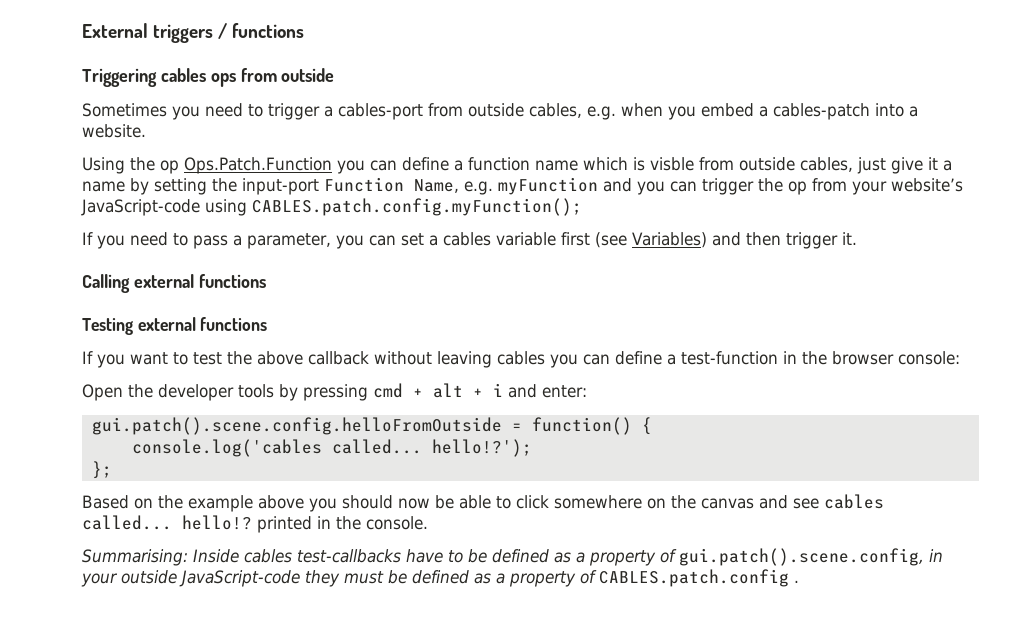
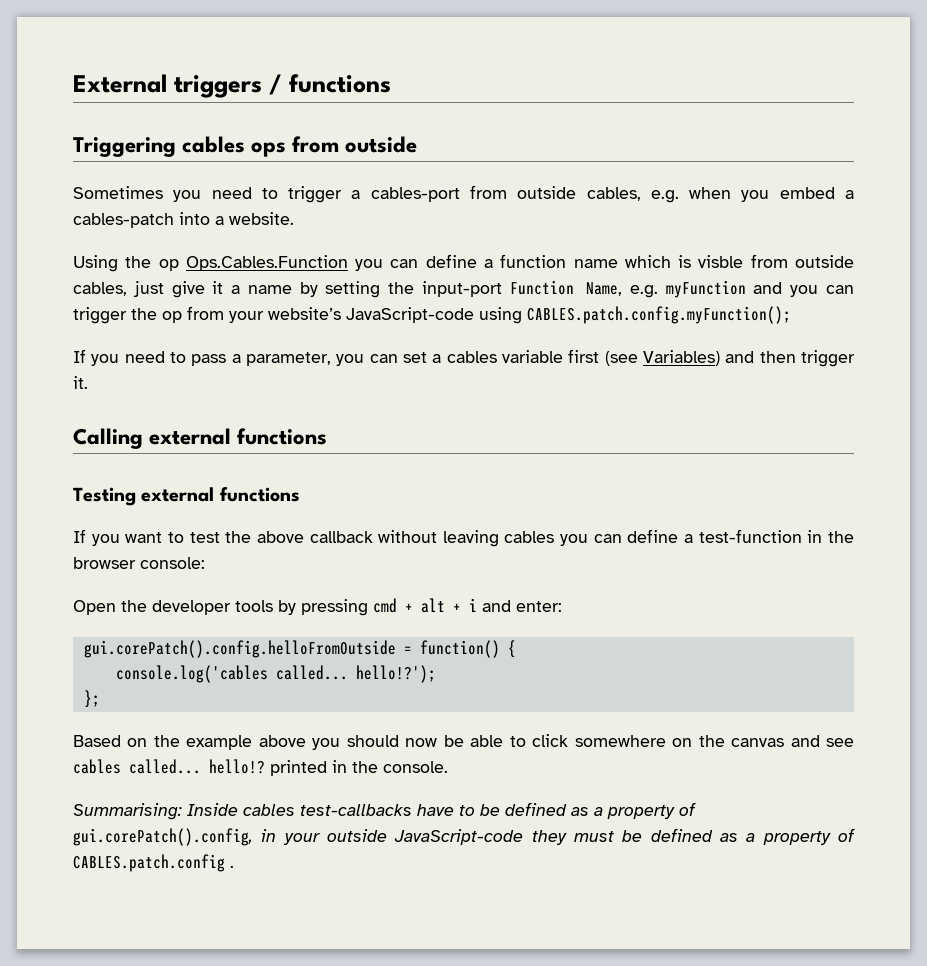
- Using the op Ops.Patch.Function you can define a function name which is visble from outside cables, just give it a name by setting the input-port Function Name, e.g. myFunction and you can trigger the op from your website’s JavaScript-code using CABLES.patch.config.myFunction();
+ Using the op Ops.Cables.Function you can define a function name which is visble from outside cables, just give it a name by setting the input-port Function Name, e.g. myFunction and you can trigger the op from your website’s JavaScript-code using CABLES.patch.config.myFunction();
- gui.patch().scene.config.helloFromOutside = function() {
+ gui.corePatch().config.helloFromOutside = function() {
- Summarising: Inside cables test-callbacks have to be defined as a property of gui.patch().scene.config, in your outside JavaScript-code they must be defined as a property of CABLES.patch.config .
+ Summarising: Inside cables test-callbacks have to be defined as a property of gui.corePatch().config, in your outside JavaScript-code they must be defined as a property of CABLES.patch.config .

